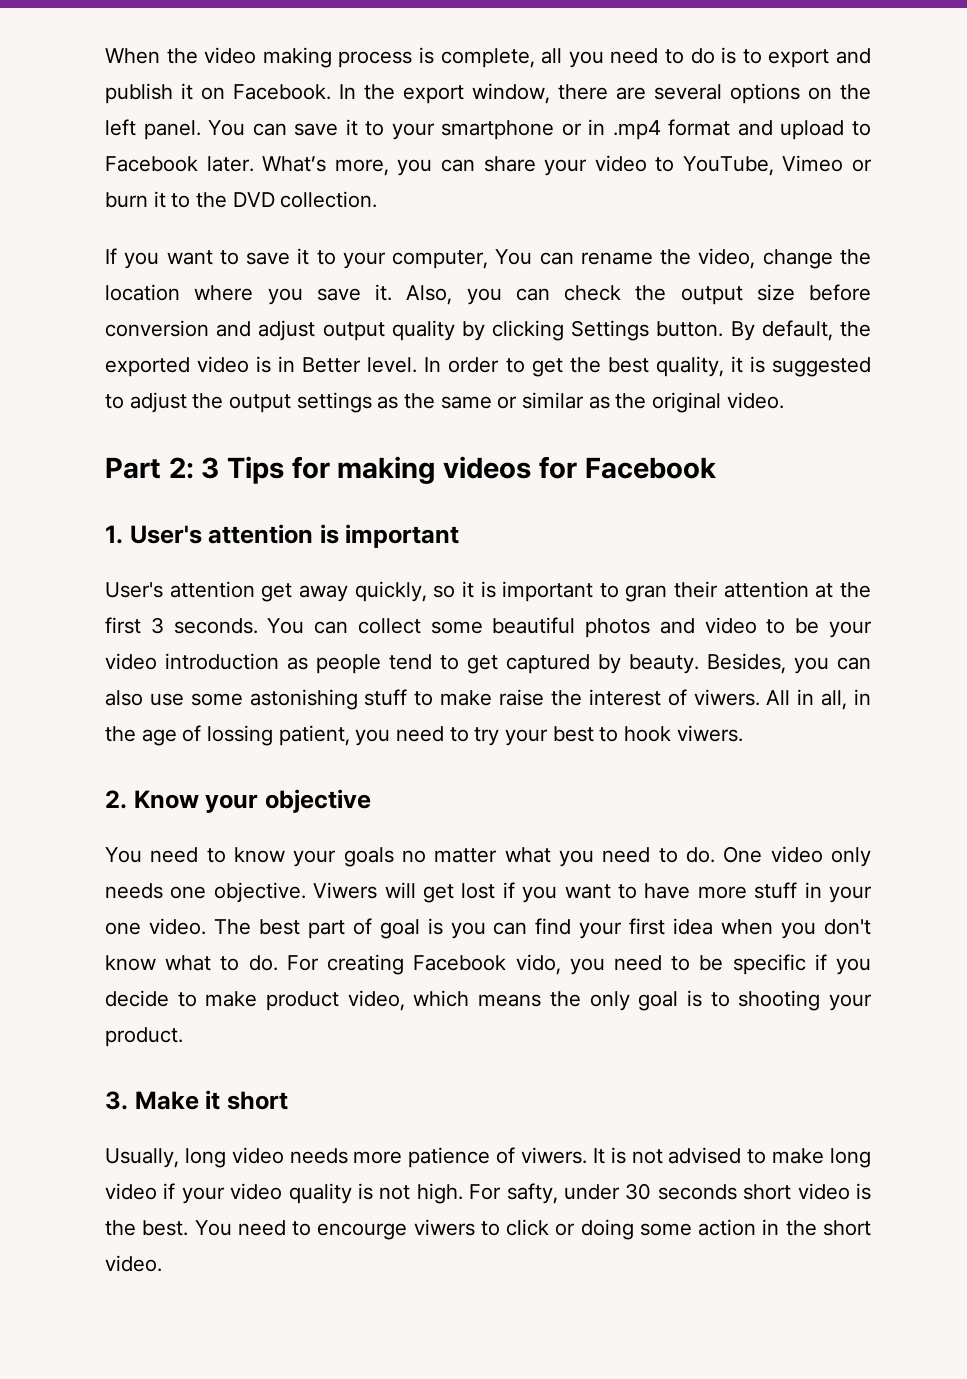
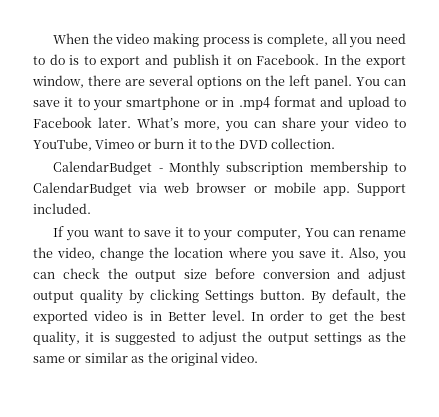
+ CalendarBudget - Monthly subscription membership to CalendarBudget via web browser or mobile app. Support included.
- Part 2: 3 Tips for making videos for Facebook
- 1. User's attention is important
- User's attention get away quickly, so it is important to gran their attention at the first 3 seconds. You can collect some beautiful photos and video to be your video introduction as people tend to get captured by beauty. Besides, you can also use some astonishing stuff to make raise the interest of viwers. All in all, in the age of lossing patient, you need to try your best to hook viwers.
- 2. Know your objective
- You need to know your goals no matter what you need to do. One video only needs one objective. Viwers will get lost if you want to have more stuff in your one video. The best part of goal is you can find your first idea when you don't know what to do. For creating Facebook vido, you need to be specific if you decide to make product video, which means the only goal is to shooting your product.
- 3. Make it short
- Usually, long video needs more patience of viwers. It is not advised to make long video if your video quality is not high. For safty, under 30 seconds short video is the best. You need to encourge viwers to click or doing some action in the short video.

